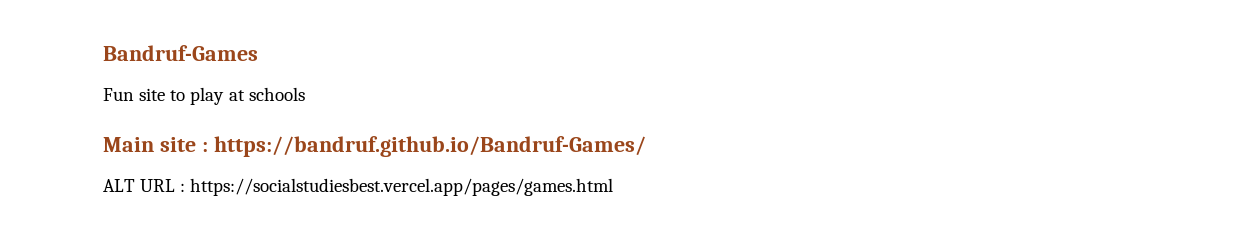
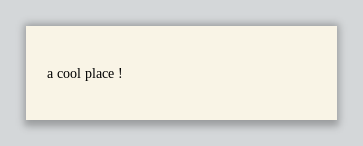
- Bandruf-Games
- Fun site to play at schools
- Main site : https://bandruf.github.io/Bandruf-Games/
- ALT URL : https://socialstudiesbest.vercel.app/pages/games.html
+ a cool place !

